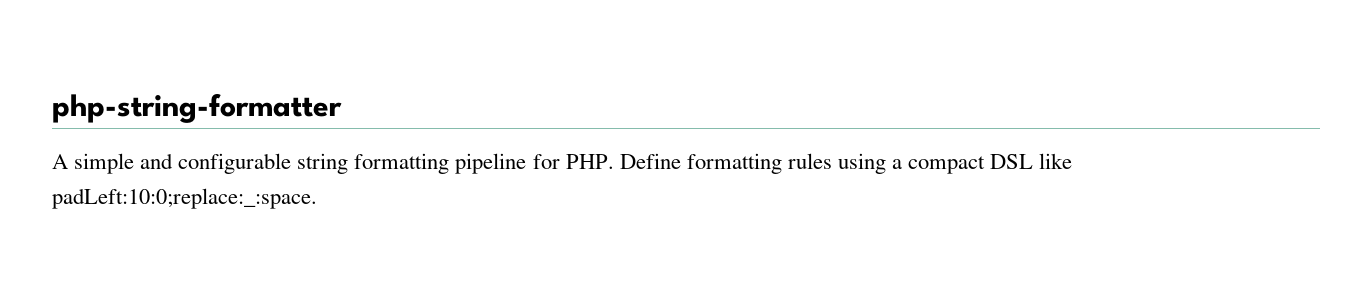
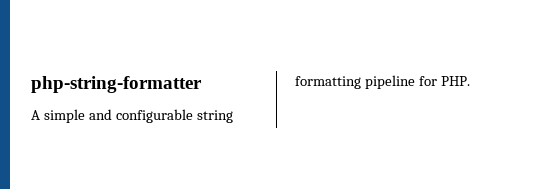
- A simple and configurable string formatting pipeline for PHP. Define formatting rules using a compact DSL like padLeft:10:0;replace:_:space.
+ A simple and configurable string formatting pipeline for PHP.

